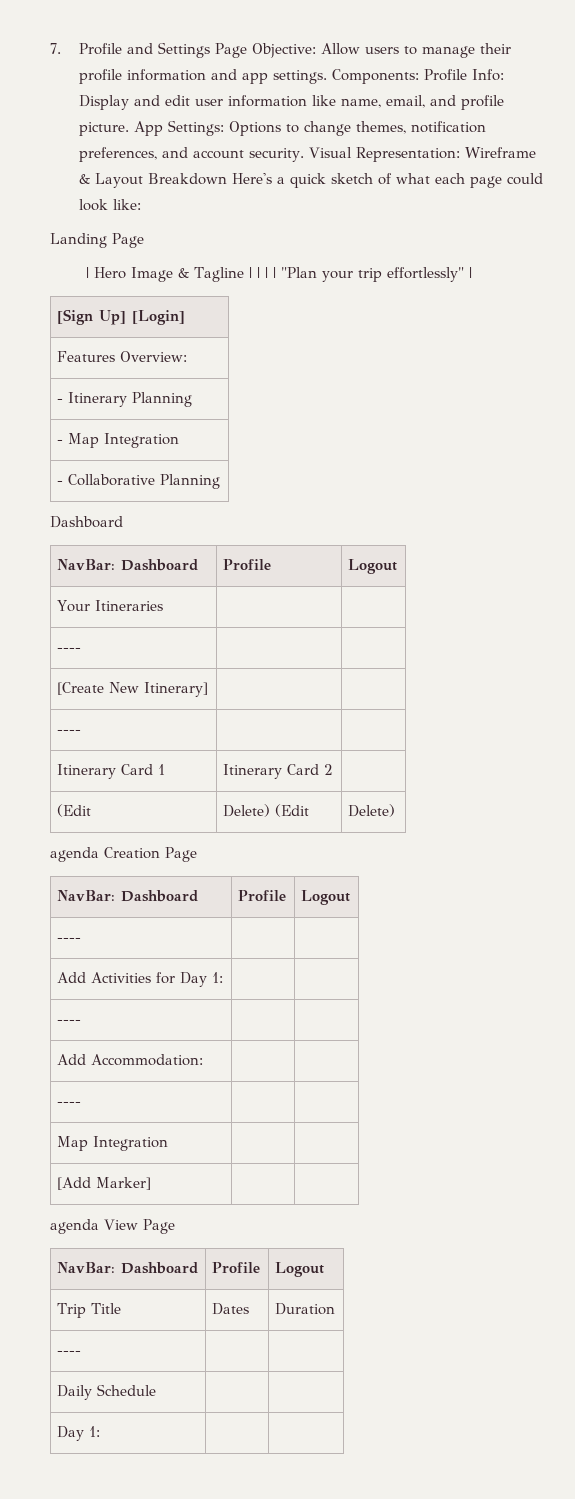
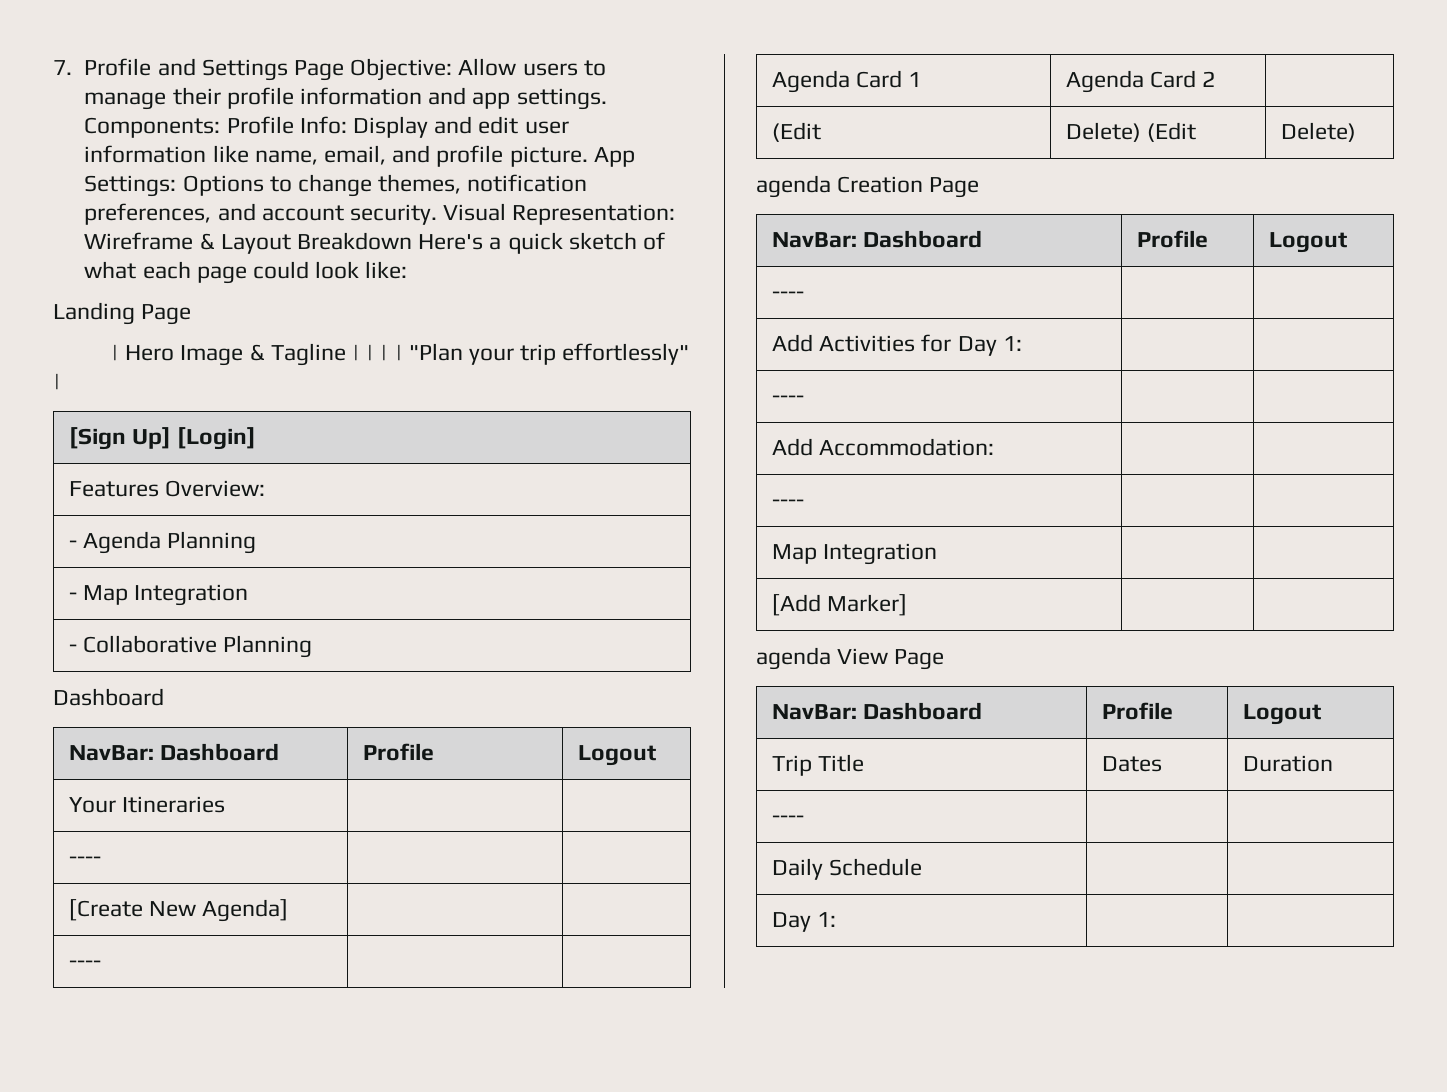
- - Itinerary Planning
+ - Agenda Planning
- [Create New Itinerary] | |
+ [Create New Agenda] | |
  ---- | |
- Itinerary Card 1 | Itinerary Card 2 |
+ Agenda Card 1 | Agenda Card 2 |

